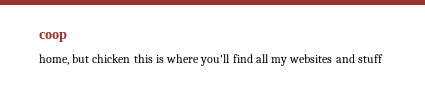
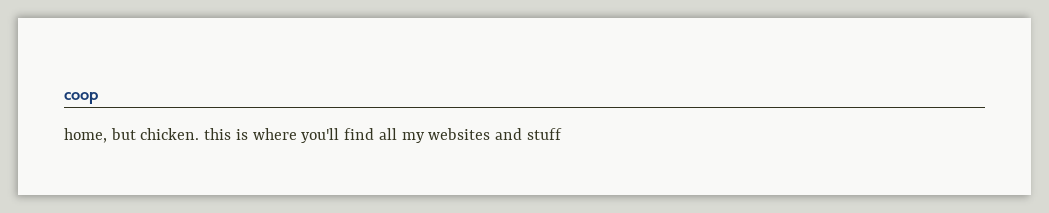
- home, but chicken this is where you'll find all my websites and stuff
+ home, but chicken. this is where you'll find all my websites and stuff

